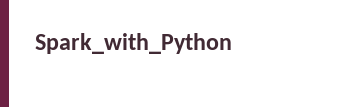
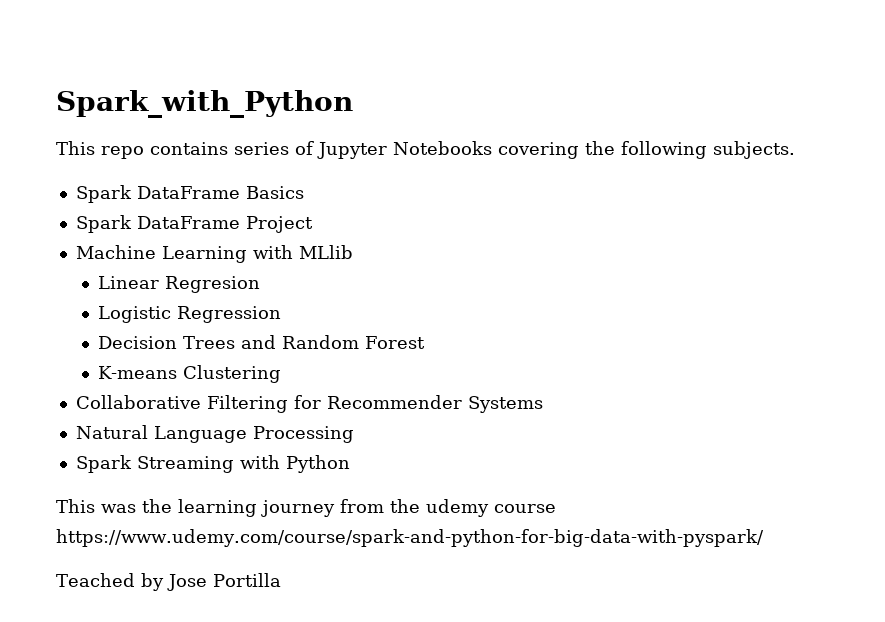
+ This repo contains series of Jupyter Notebooks covering the following subjects.
+ Spark DataFrame Basics
+ Spark DataFrame Project
+ Machine Learning with MLlib
+ Linear Regresion
+ Logistic Regression
+ Decision Trees and Random Forest
+ K-means Clustering
+ Collaborative Filtering for Recommender Systems
+ Natural Language Processing
+ Spark Streaming with Python
+ This was the learning journey from the udemy course https://www.udemy.com/course/spark-and-python-for-big-data-with-pyspark/
+ Teached by Jose Portilla

